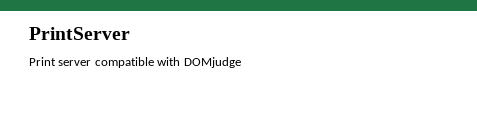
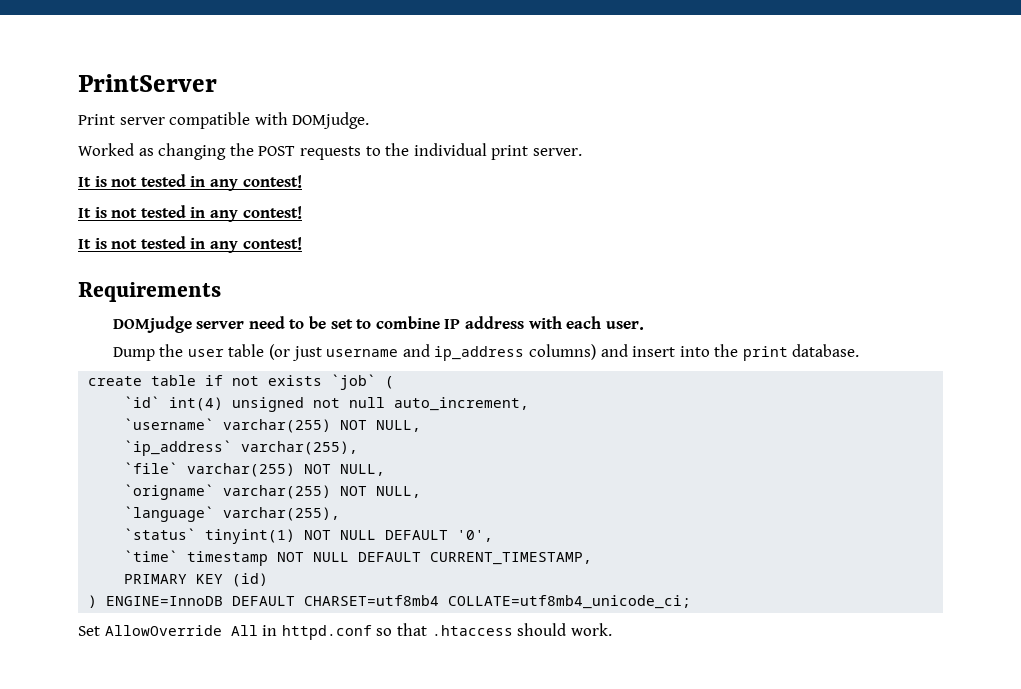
- Print server compatible with DOMjudge
+ Print server compatible with DOMjudge.
+ Worked as changing the POST requests to the individual print server.
+ It is not tested in any contest!
+ It is not tested in any contest!
+ It is not tested in any contest!
+ Requirements
+ DOMjudge server need to be set to combine IP address with each user.
+ Dump the user table (or just username and ip_address columns) and insert into the print database.
+ create table if not exists `job` (
+ `id` int(4) unsigned not null auto_increment,
+ `username` varchar(255) NOT NULL,
+ `ip_address` varchar(255),
+ `file` varchar(255) NOT NULL,
+ `origname` varchar(255) NOT NULL,
+ `language` varchar(255),
+ `status` tinyint(1) NOT NULL DEFAULT '0',
+ `time` timestamp NOT NULL DEFAULT CURRENT_TIMESTAMP,
+ PRIMARY KEY (id)
+ ) ENGINE=InnoDB DEFAULT CHARSET=utf8mb4 COLLATE=utf8mb4_unicode_ci;
+ Set AllowOverride All in httpd.conf so that .htaccess should work.

